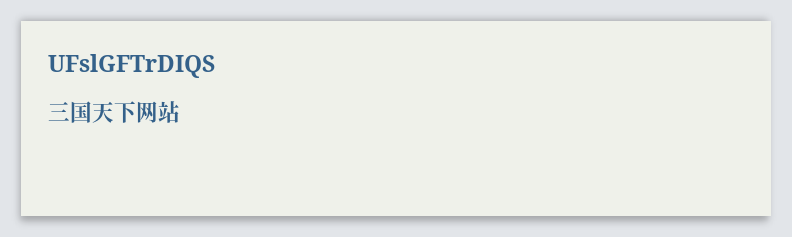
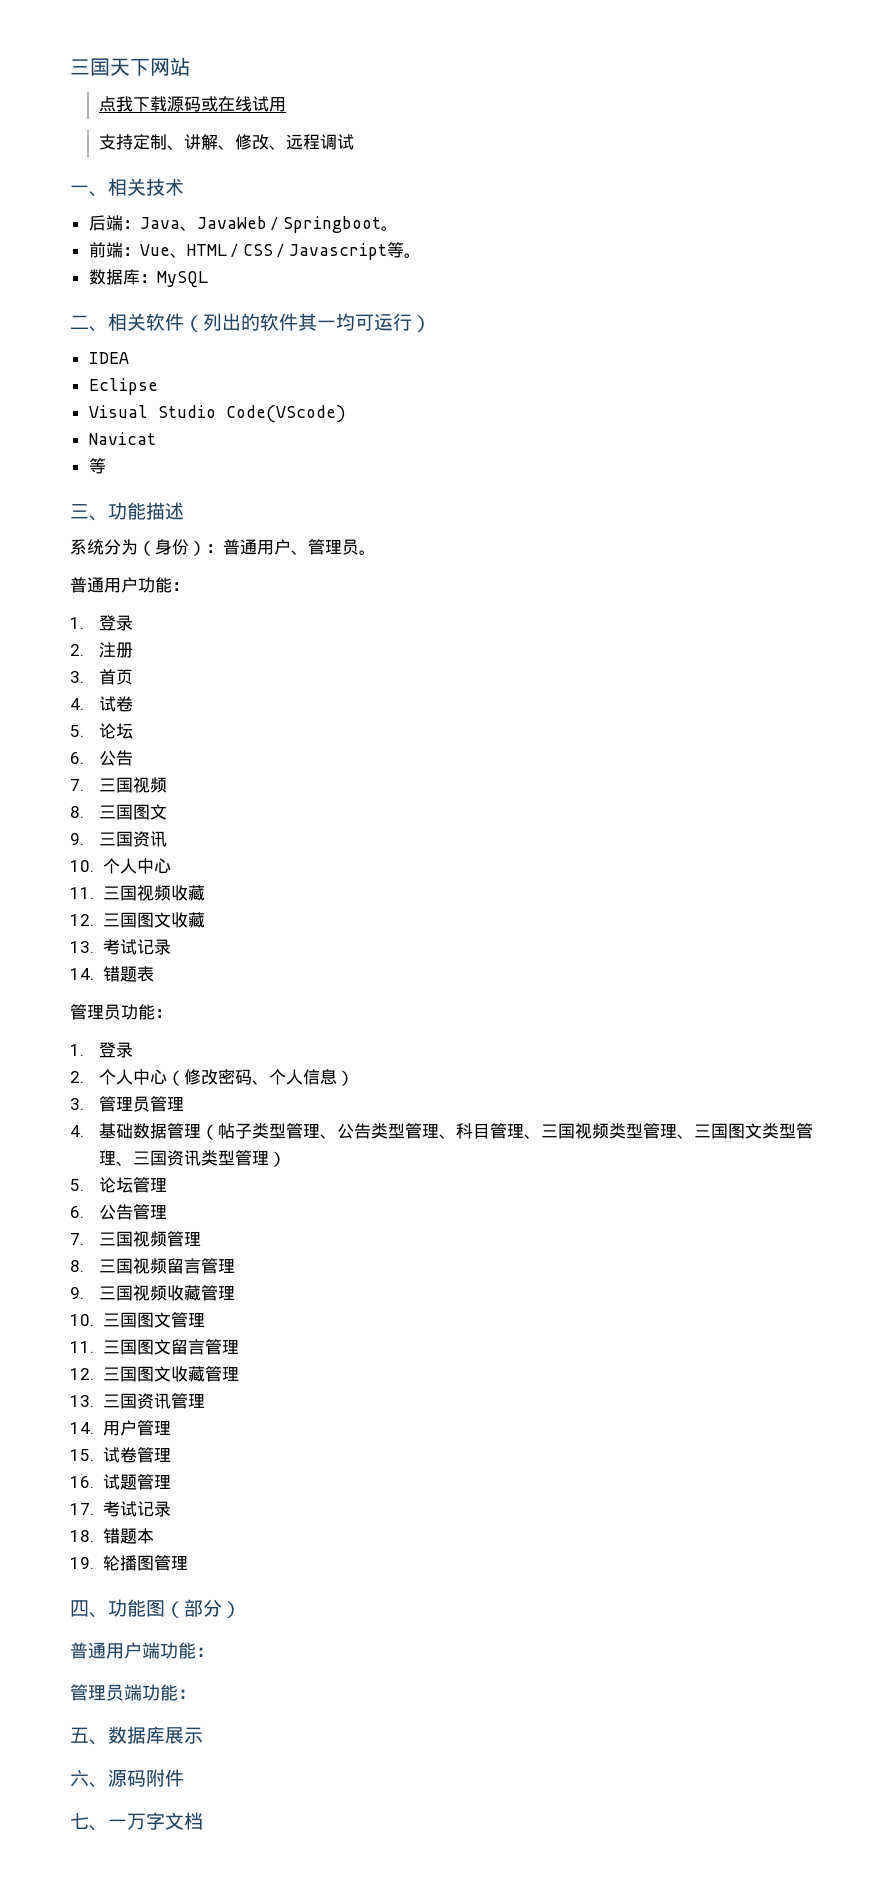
- UFslGFTrDIQS
+ 点我下载源码或在线试用
+ 支持定制、讲解、修改、远程调试
+ 一、相关技术
+ 后端：Java、JavaWeb / Springboot。
+ 前端：Vue、HTML / CSS / Javascript等。
+ 数据库：MySQL
+ 二、相关软件（列出的软件其一均可运行）
+ IDEA
+ Eclipse
+ Visual Studio Code(VScode)
+ Navicat
+ 等
+ 三、功能描述
+ 系统分为（身份）：普通用户、管理员。
+ 普通用户功能：
+ 1.登录
+ 2.注册
+ 3.首页
+ 4.试卷
+ 5.论坛
+ 6.公告
+ 7.三国视频
+ 8.三国图文
+ 9.三国资讯
+ 10.个人中心
+ 11.三国视频收藏
+ 12.三国图文收藏
+ 13.考试记录
+ 14.错题表
+ 管理员功能：
+ 1.登录
+ 2.个人中心（修改密码、个人信息）
+ 3.管理员管理
+ 4.基础数据管理（帖子类型管理、公告类型管理、科目管理、三国视频类型管理、三国图文类型管理、三国资讯类型管理）
+ 5.论坛管理
+ 6.公告管理
+ 7.三国视频管理
+ 8.三国视频留言管理
+ 9.三国视频收藏管理
+ 10.三国图文管理
+ 11.三国图文留言管理
+ 12.三国图文收藏管理
+ 13.三国资讯管理
+ 14.用户管理
+ 15.试卷管理
+ 16.试题管理
+ 17.考试记录
+ 18.错题本
+ 19.轮播图管理
+ 四、功能图（部分）
+ 普通用户端功能：
+ 管理员端功能：
+ 五、数据库展示
+ 六、源码附件
+ 七、一万字文档

